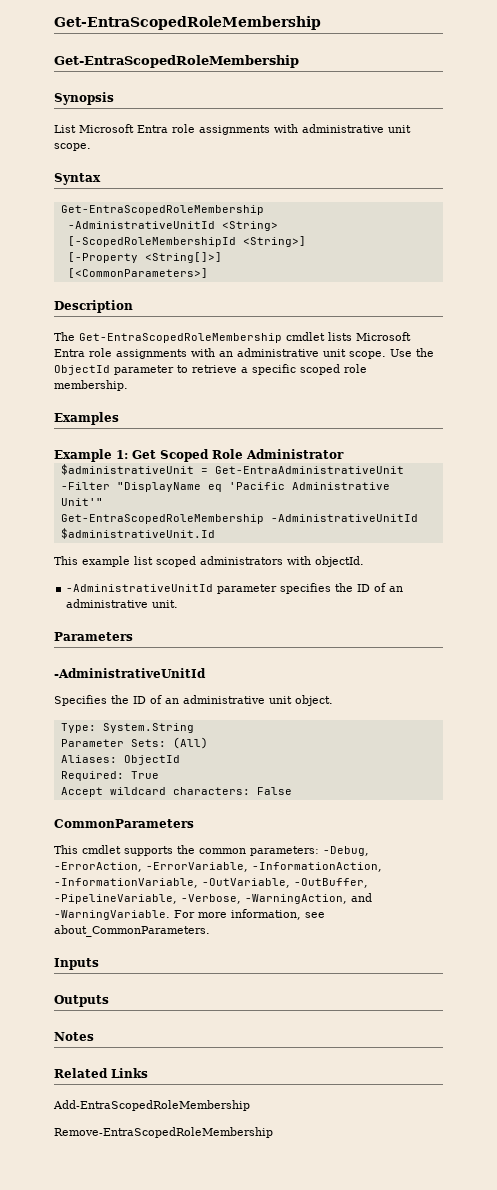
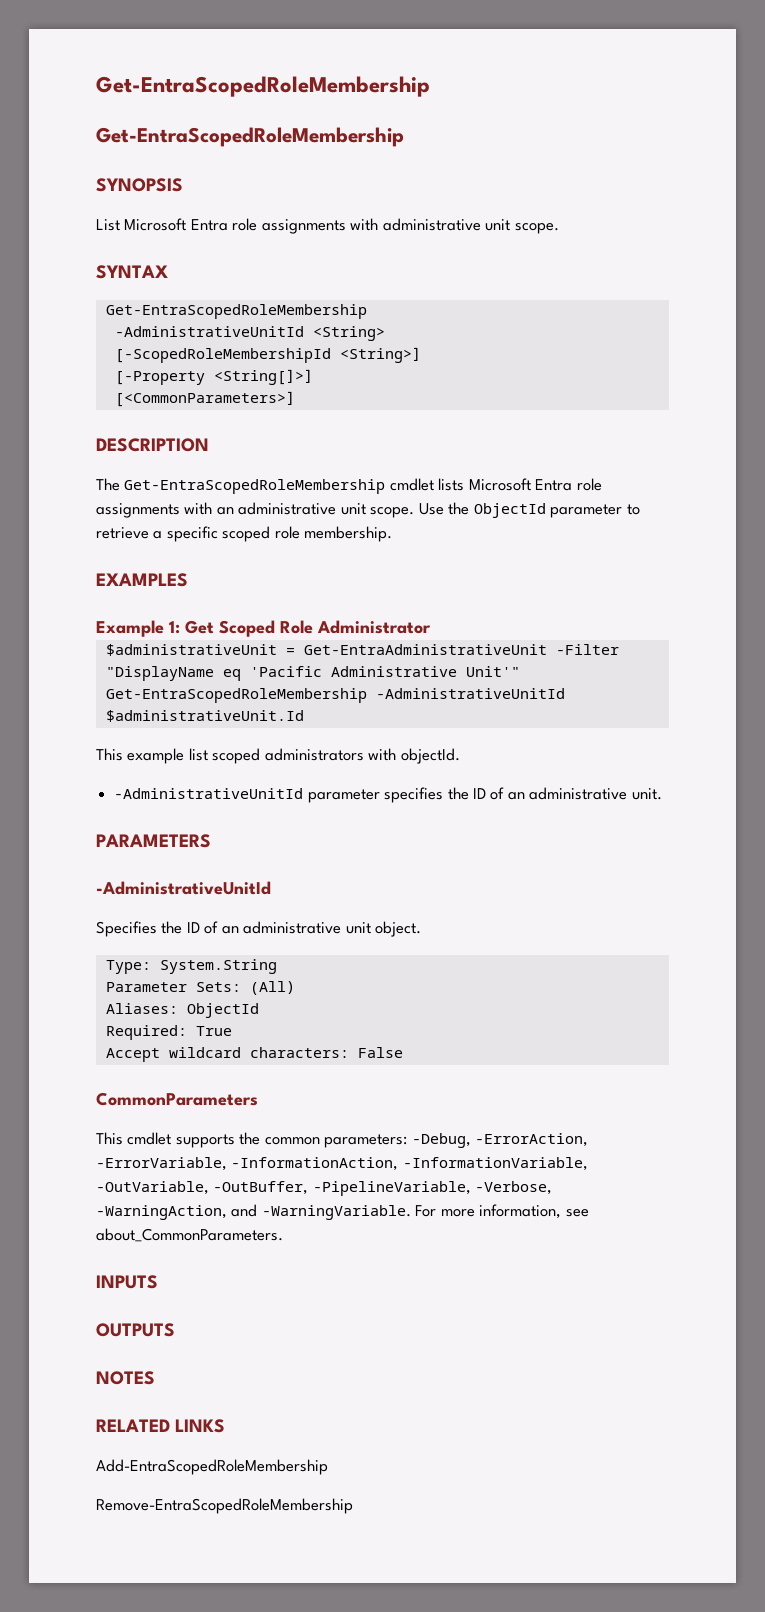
- Synopsis
+ SYNOPSIS
- Syntax
+ SYNTAX
- Description
+ DESCRIPTION
- Examples
+ EXAMPLES
- Parameters
+ PARAMETERS
- Inputs
- Outputs
- Notes
- Related Links
+ INPUTS
+ OUTPUTS
+ NOTES
+ RELATED LINKS

